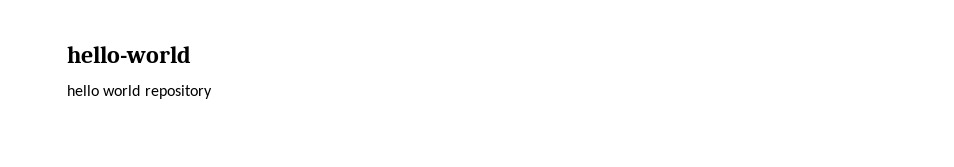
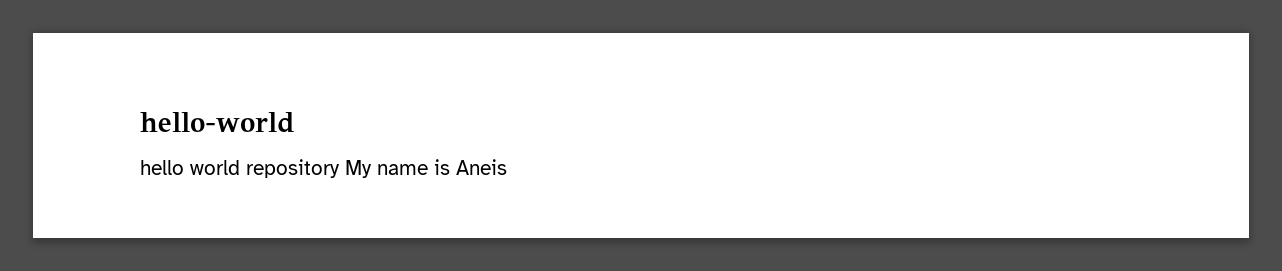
- hello world repository
+ hello world repository My name is Aneis

